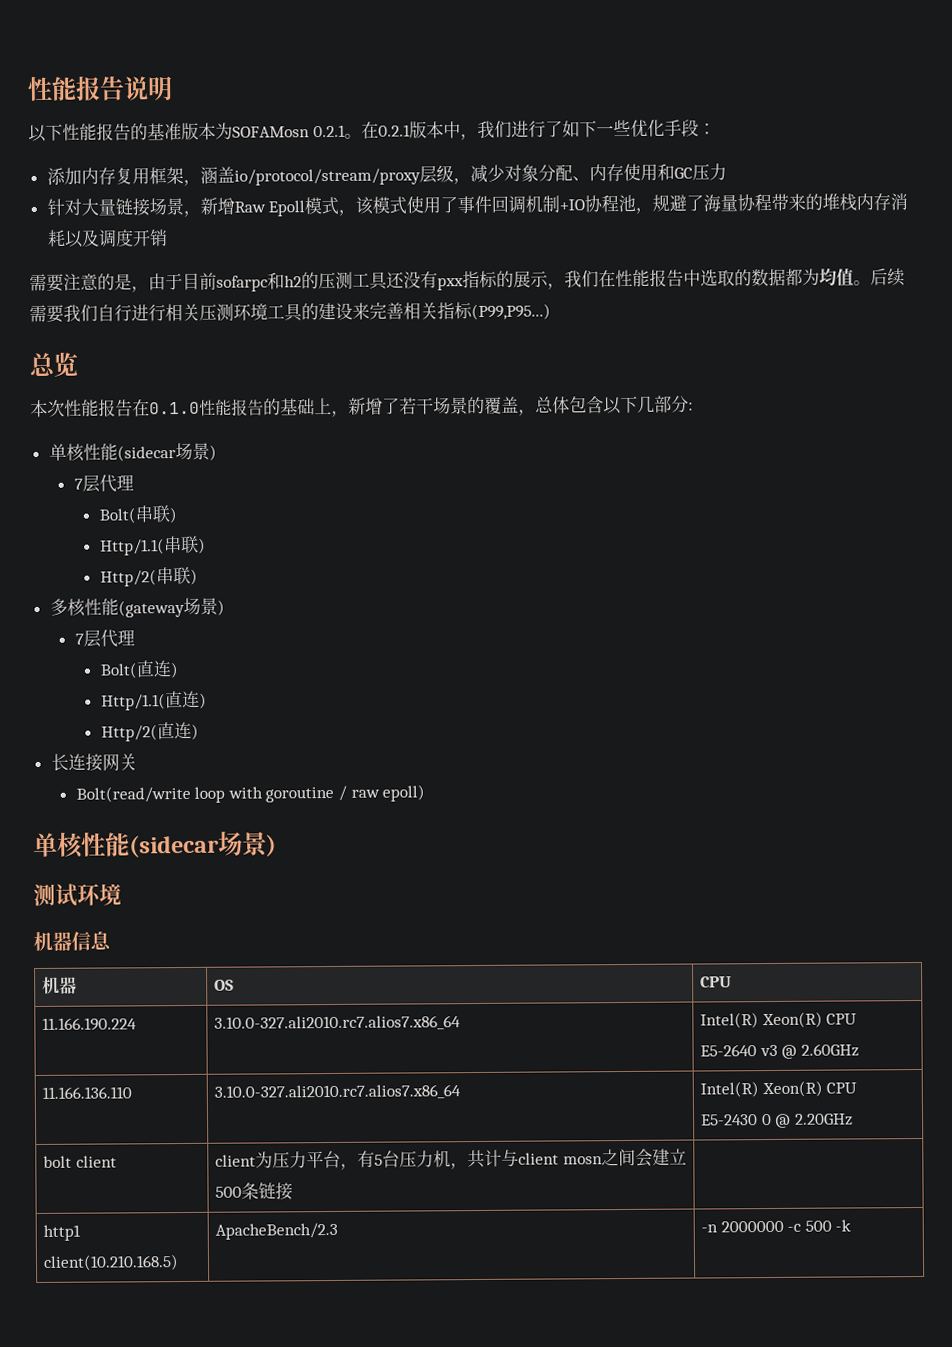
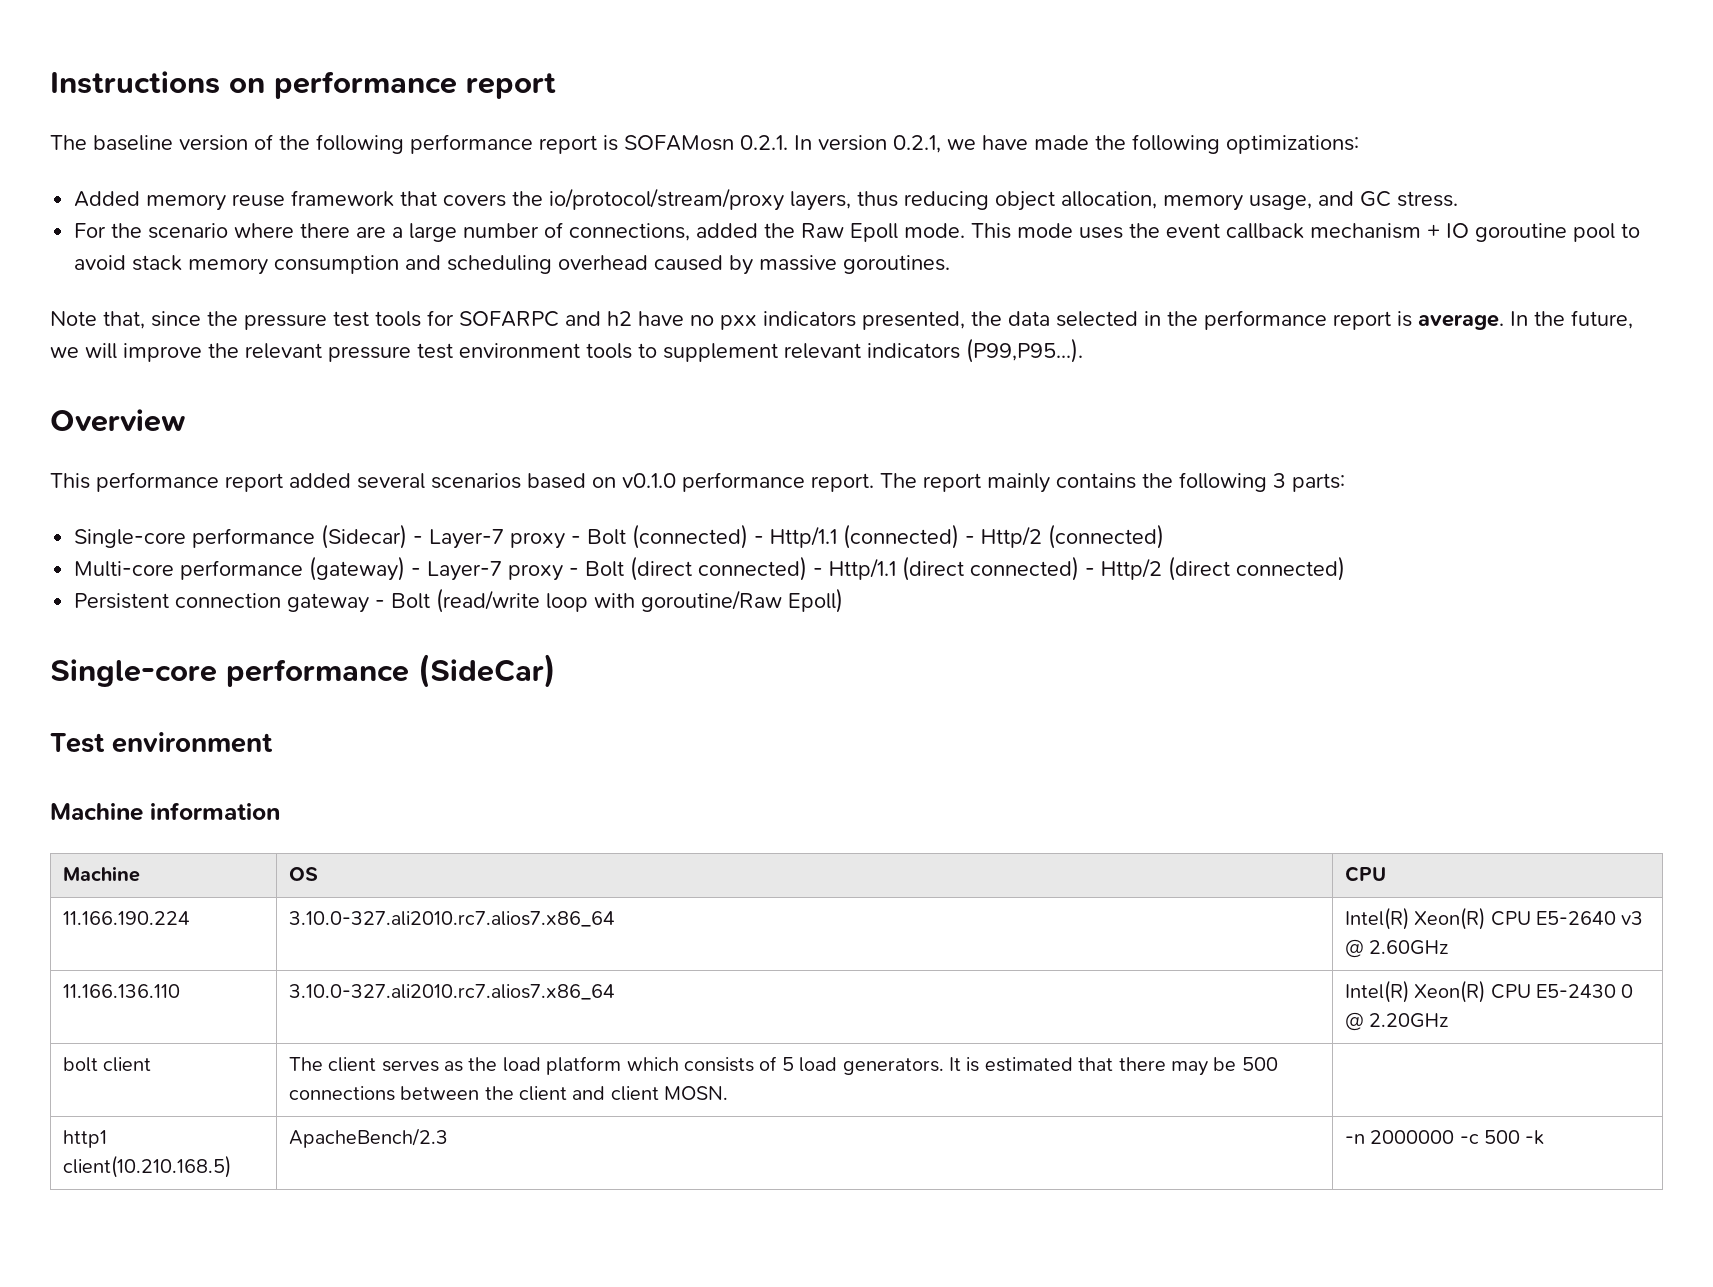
- 性能报告说明
- 以下性能报告的基准版本为SOFAMosn 0.2.1。在0.2.1版本中，我们进行了如下一些优化手段：
- 添加内存复用框架，涵盖io/protocol/stream/proxy层级，减少对象分配、内存使用和GC压力
- 针对大量链接场景，新增Raw Epoll模式，该模式使用了事件回调机制+IO协程池，规避了海量协程带来的堆栈内存消耗以及调度开销
- 需要注意的是，由于目前sofarpc和h2的压测工具还没有pxx指标的展示，我们在性能报告中选取的数据都为均值。后续需要我们自行进行相关压测环境工具的建设来完善相关指标(P99,P95...)
- 总览
- 本次性能报告在0.1.0性能报告的基础上，新增了若干场景的覆盖，总体包含以下几部分:
- 单核性能(sidecar场景)
- 7层代理
- Bolt(串联)
- Http/1.1(串联)
- Http/2(串联)
- 多核性能(gateway场景)
- 7层代理
- Bolt(直连)
- Http/1.1(直连)
- Http/2(直连)
- 长连接网关
- Bolt(read/write loop with goroutine / raw epoll)
- 单核性能(sidecar场景)
- 测试环境
- 机器信息
- 机器 | OS | CPU
+ Instructions on performance report
+ The baseline version of the following performance report is SOFAMosn 0.2.1. In version 0.2.1, we have made the following optimizations:
+ Added memory reuse framework that covers the io/protocol/stream/proxy layers, thus reducing object allocation, memory usage, and GC stress.
+ For the scenario where there are a large number of connections, added the Raw Epoll mode. This mode uses the event callback mechanism + IO goroutine pool to avoid stack memory consumption and scheduling overhead caused by massive goroutines.
+ Note that, since the pressure test tools for SOFARPC and h2 have no pxx indicators presented, the data selected in the performance report is average. In the future, we will improve the relevant pressure test environment tools to supplement relevant indicators (P99,P95...).
+ Overview
+ This performance report added several scenarios based on v0.1.0 performance report. The report mainly contains the following 3 parts:
+ Single-core performance (Sidecar) - Layer-7 proxy - Bolt (connected) - Http/1.1 (connected) - Http/2 (connected)
+ Multi-core performance (gateway) - Layer-7 proxy - Bolt (direct connected) - Http/1.1 (direct connected) - Http/2 (direct connected)
+ Persistent connection gateway - Bolt (read/write loop with goroutine/Raw Epoll)
+ Single-core performance (SideCar)
+ Test environment
+ Machine information
+ Machine | OS | CPU
- bolt client | client为压力平台，有5台压力机，共计与client mosn之间会建立500条链接 |
+ bolt client | The client serves as the load platform which consists of 5 load generators. It is estimated that there may be 500 connections between the client and client MOSN. |

